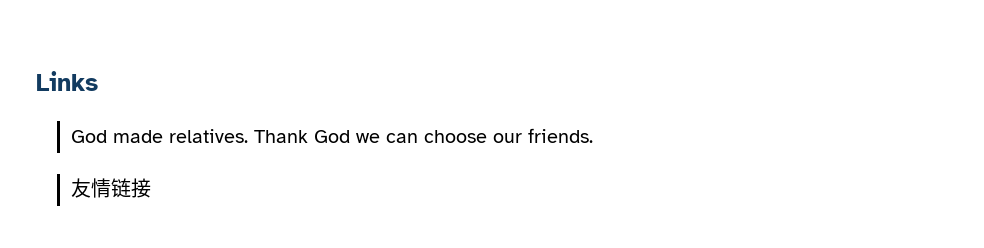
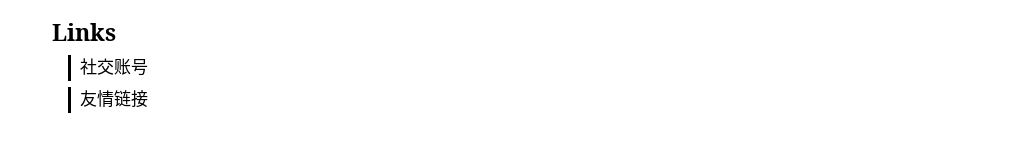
- God made relatives. Thank God we can choose our friends.
+ 社交账号

